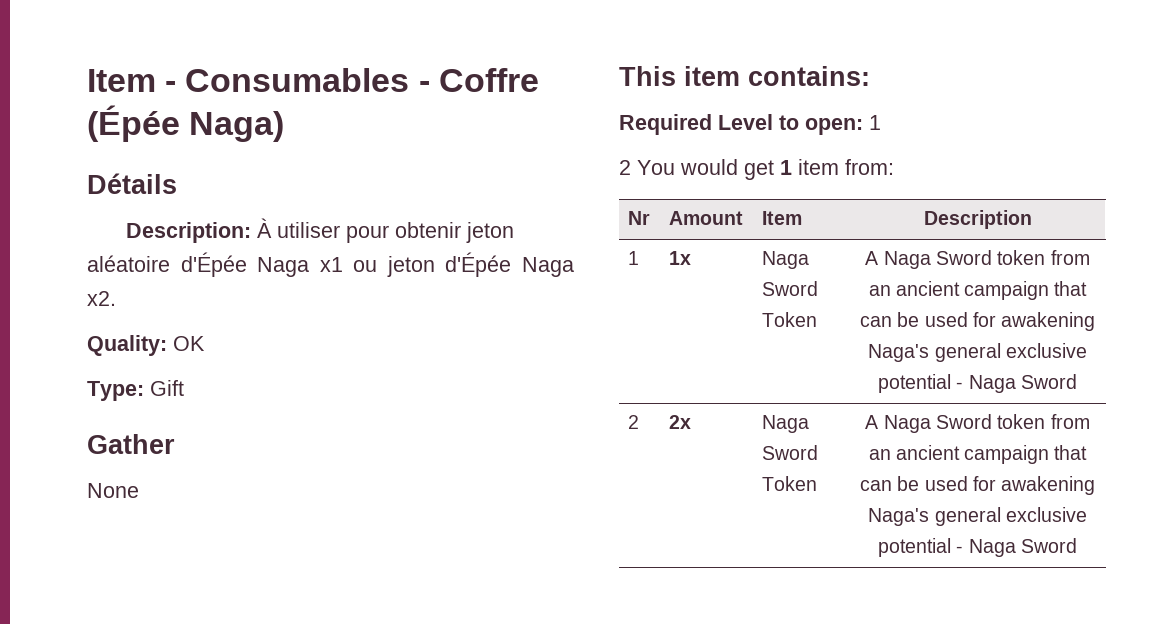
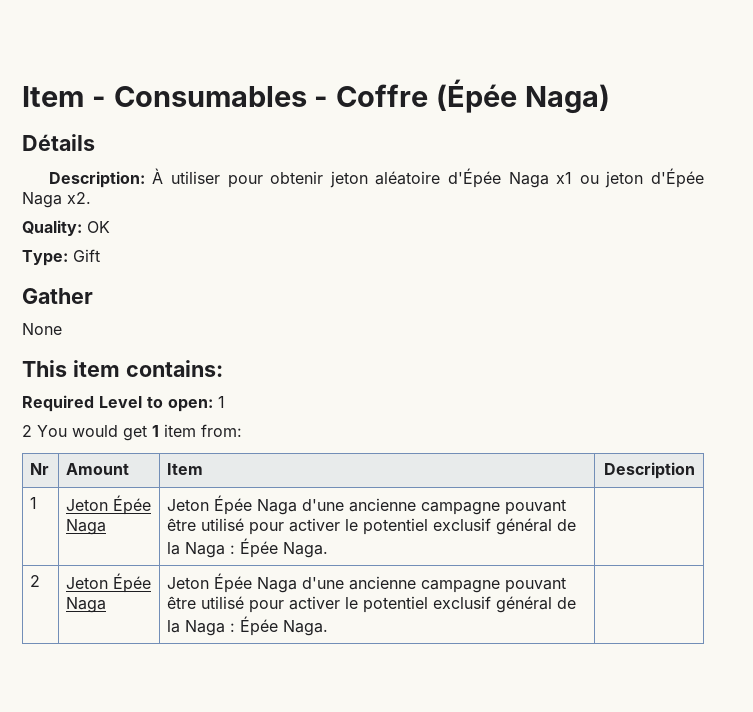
- 1 | 1x | Naga Sword Token | A Naga Sword token from an ancient campaign that can be used for awakening Naga's general exclusive potential - Naga Sword
- 2 | 2x | Naga Sword Token | A Naga Sword token from an ancient campaign that can be used for awakening Naga's general exclusive potential - Naga Sword
+ 1 | Jeton Épée Naga | Jeton Épée Naga d'une ancienne campagne pouvant être utilisé pour activer le potentiel exclusif général de la Naga : Épée Naga. |
+ 2 | Jeton Épée Naga | Jeton Épée Naga d'une ancienne campagne pouvant être utilisé pour activer le potentiel exclusif général de la Naga : Épée Naga. |

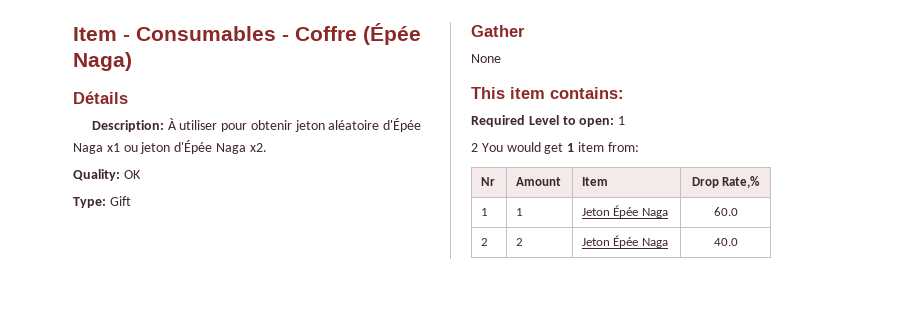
- Nr | Amount | Item | Description
- 1 | Jeton Épée Naga | Jeton Épée Naga d'une ancienne campagne pouvant être utilisé pour activer le potentiel exclusif général de la Naga : Épée Naga. |
- 2 | Jeton Épée Naga | Jeton Épée Naga d'une ancienne campagne pouvant être utilisé pour activer le potentiel exclusif général de la Naga : Épée Naga. |
+ Nr | Amount | Item | Drop Rate,%
+ 1 | 1 | Jeton Épée Naga | 60.0
+ 2 | 2 | Jeton Épée Naga | 40.0

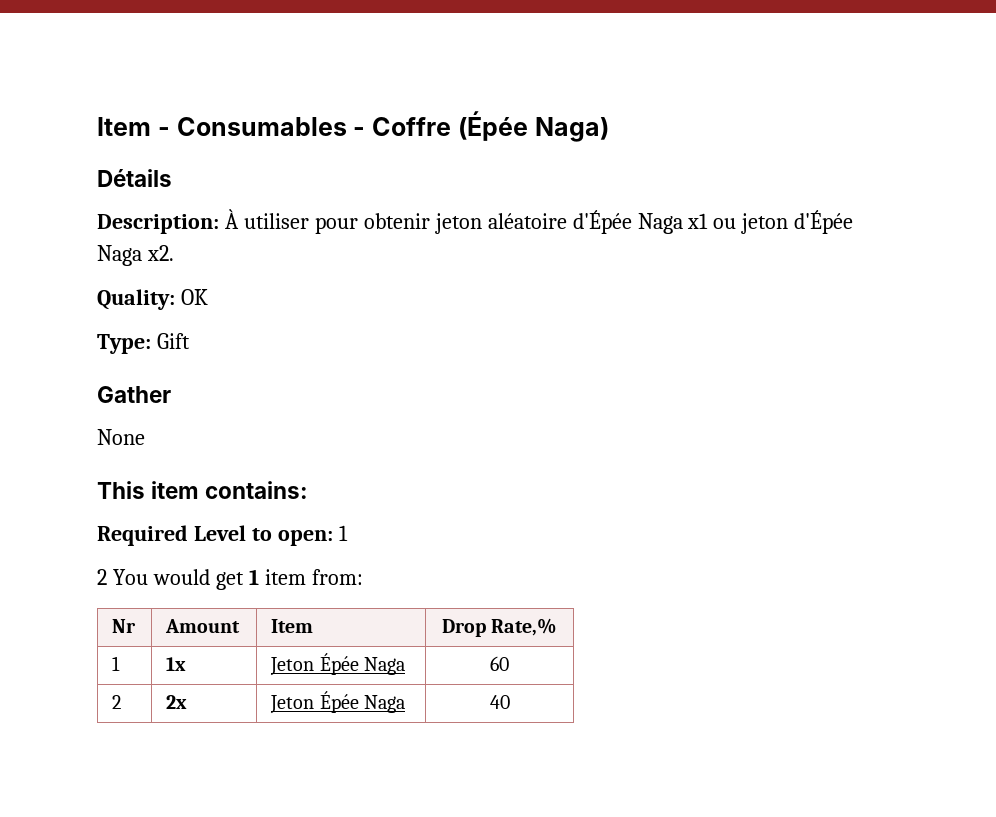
- 1 | 1 | Jeton Épée Naga | 60.0
- 2 | 2 | Jeton Épée Naga | 40.0
+ 1 | 1x | Jeton Épée Naga | 60
+ 2 | 2x | Jeton Épée Naga | 40

